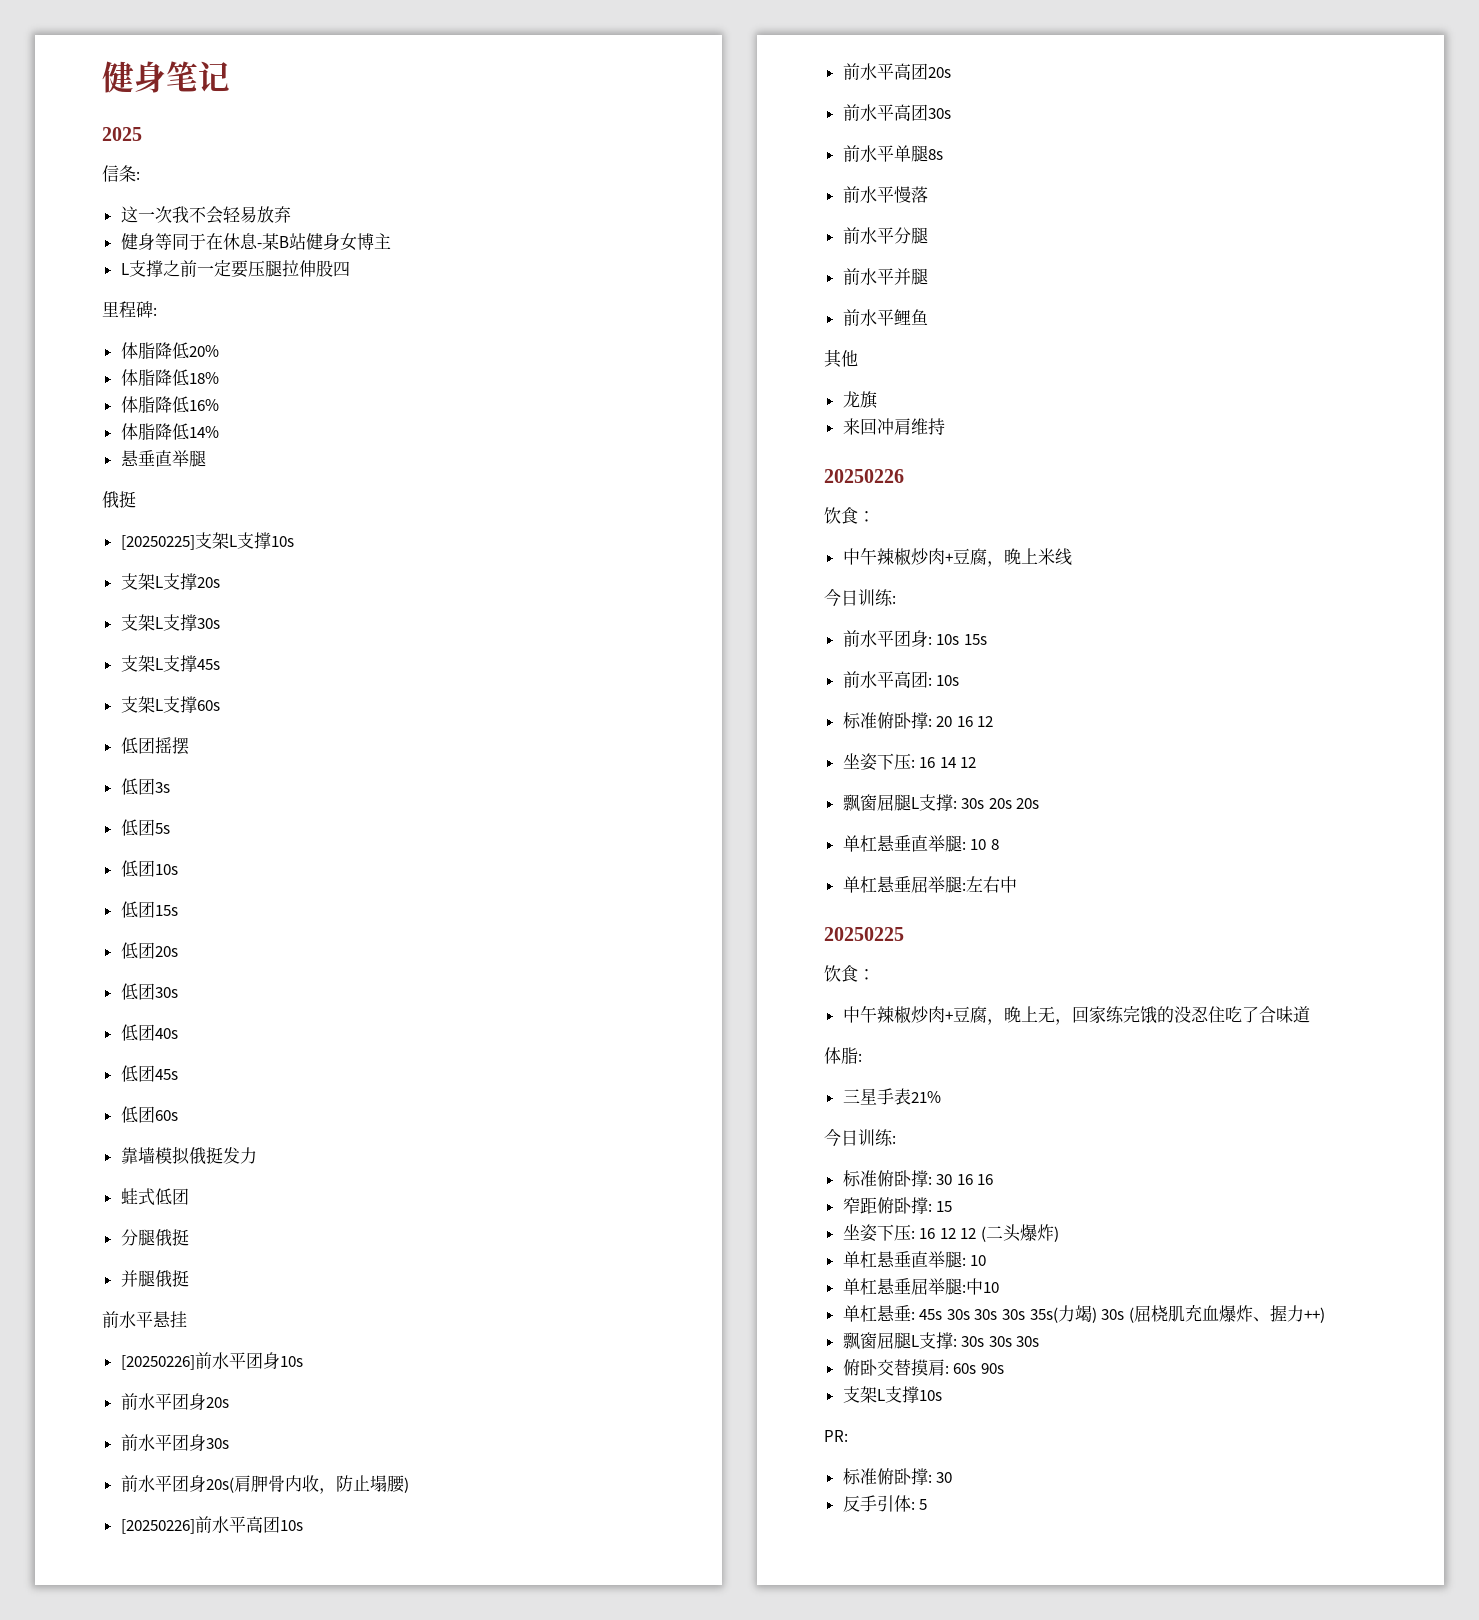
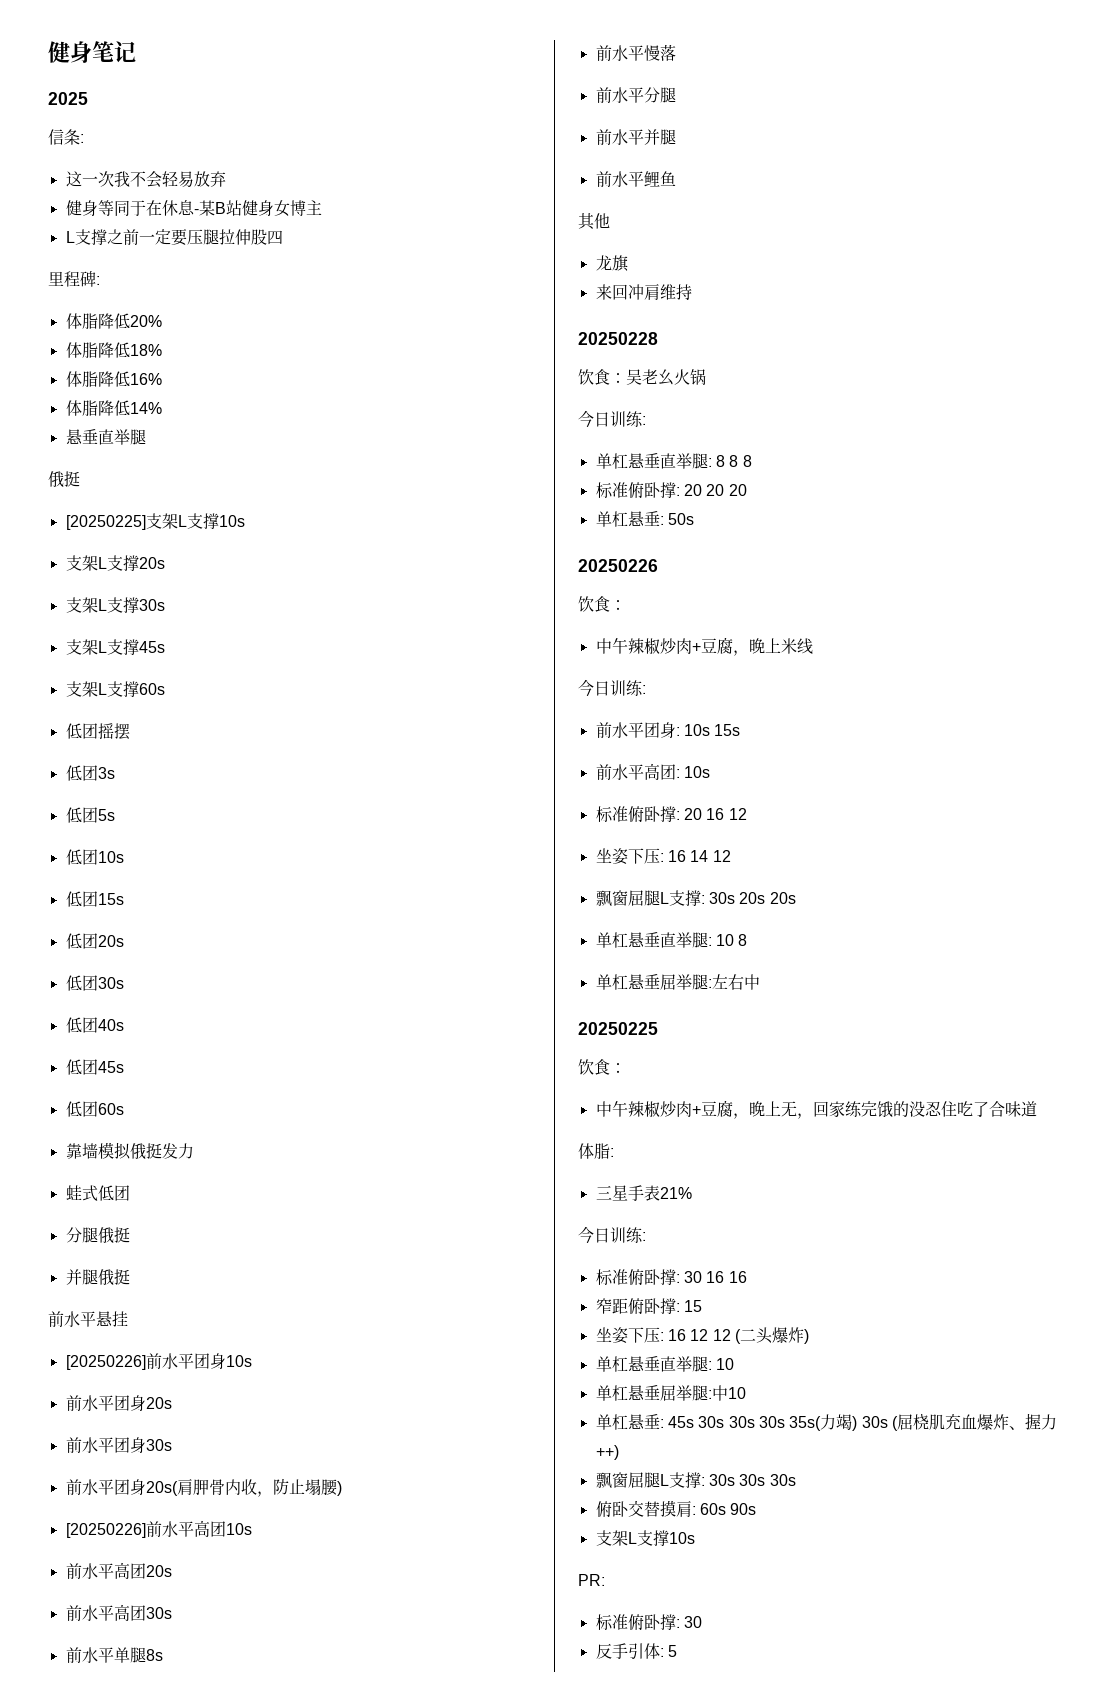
+ 20250228
+ 饮食：吴老幺火锅
+ 今日训练:
+ 单杠悬垂直举腿: 8 8 8
+ 标准俯卧撑: 20 20 20
+ 单杠悬垂: 50s

